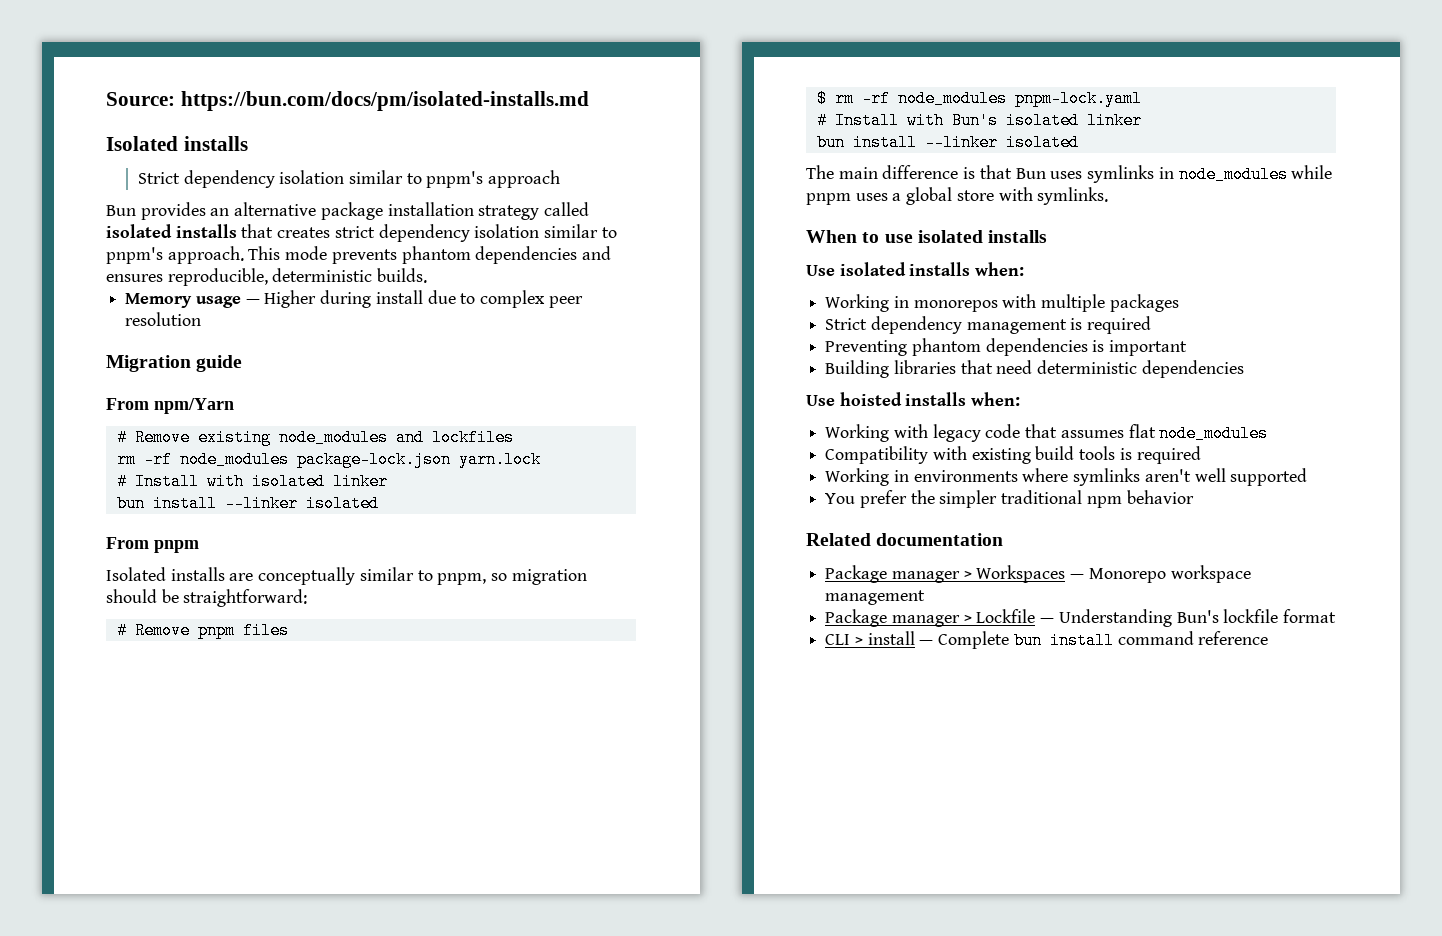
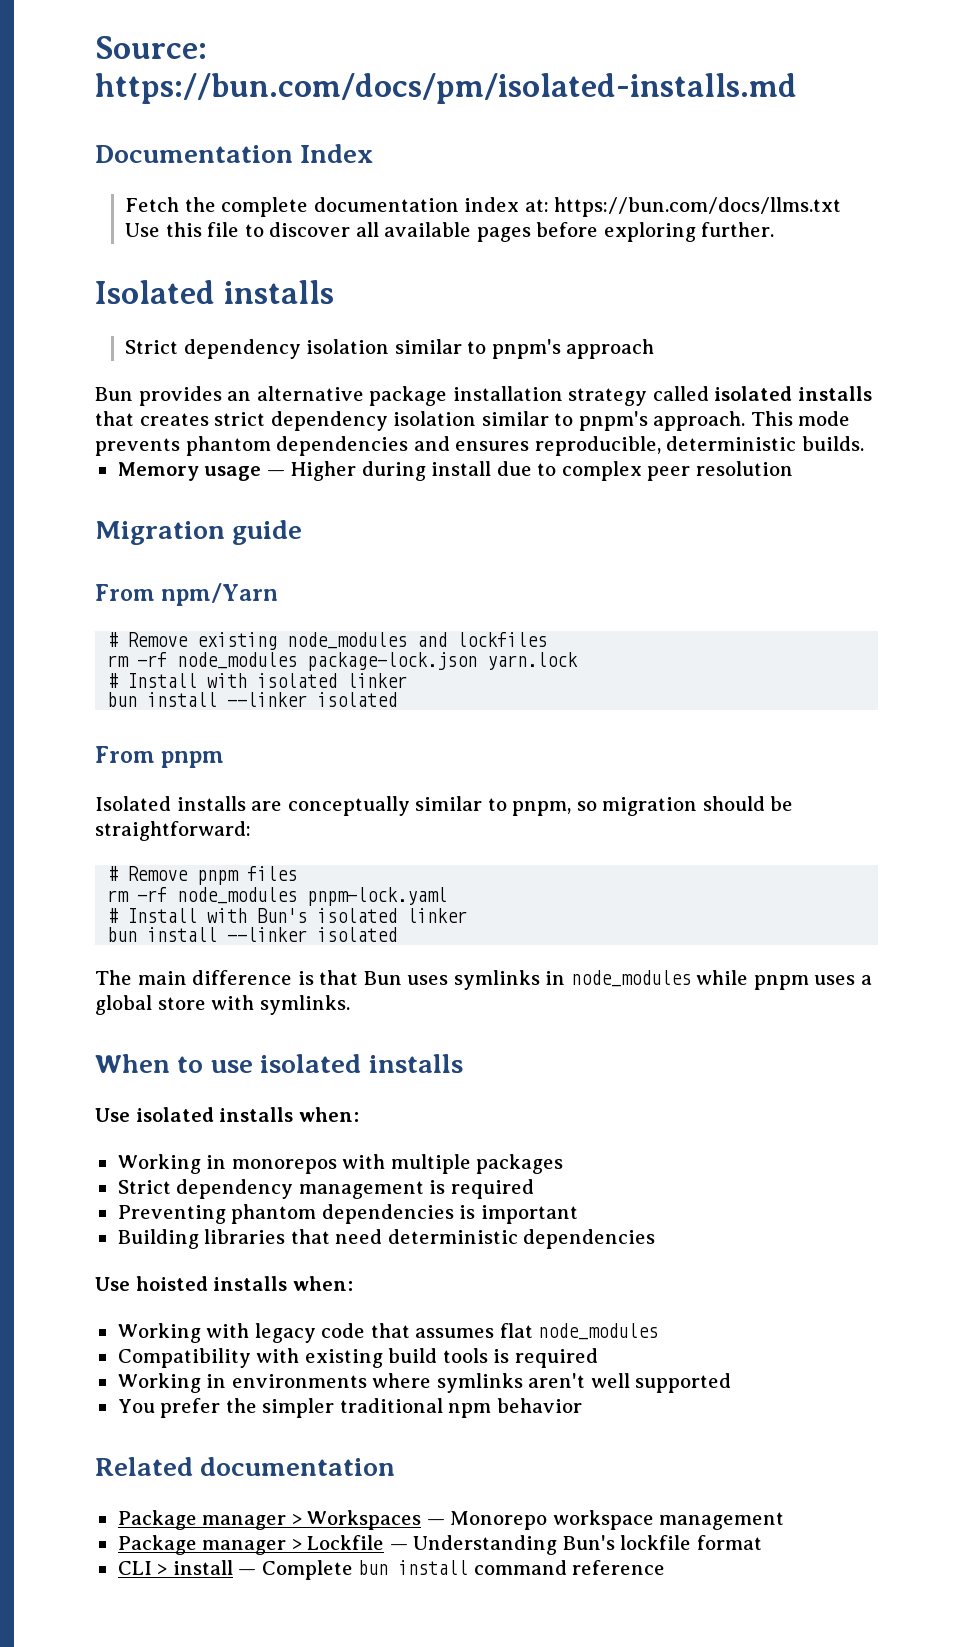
+ Documentation Index
+ Fetch the complete documentation index at: https://bun.com/docs/llms.txt Use this file to discover all available pages before exploring further.
- $ rm -rf node_modules pnpm-lock.yaml
+ rm -rf node_modules pnpm-lock.yaml

